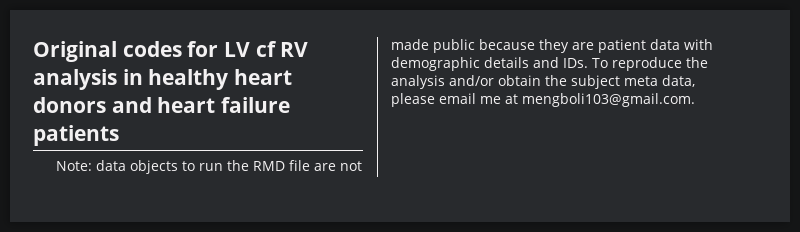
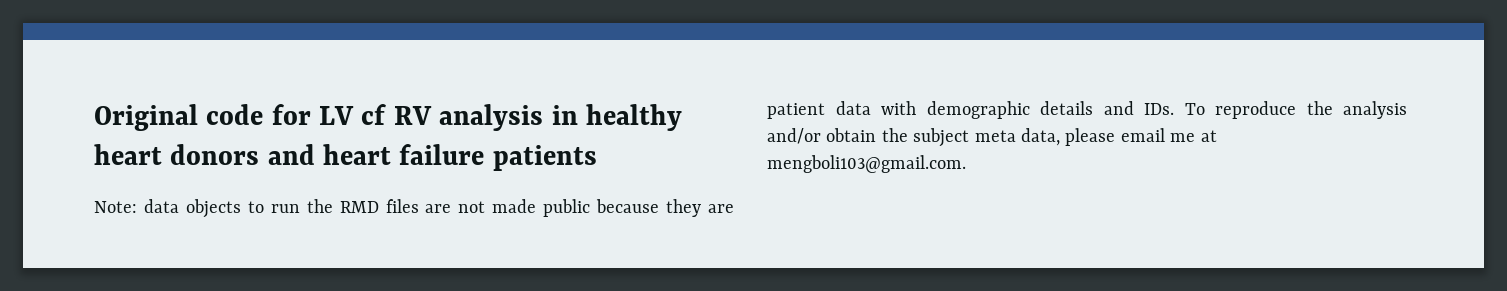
- Original codes for LV cf RV analysis in healthy heart donors and heart failure patients
+ Original code for LV cf RV analysis in healthy heart donors and heart failure patients
- Note: data objects to run the RMD file are not made public because they are patient data with demographic details and IDs. To reproduce the analysis and/or obtain the subject meta data, please email me at mengboli103@gmail.com.
+ Note: data objects to run the RMD files are not made public because they are patient data with demographic details and IDs. To reproduce the analysis and/or obtain the subject meta data, please email me at mengboli103@gmail.com.

